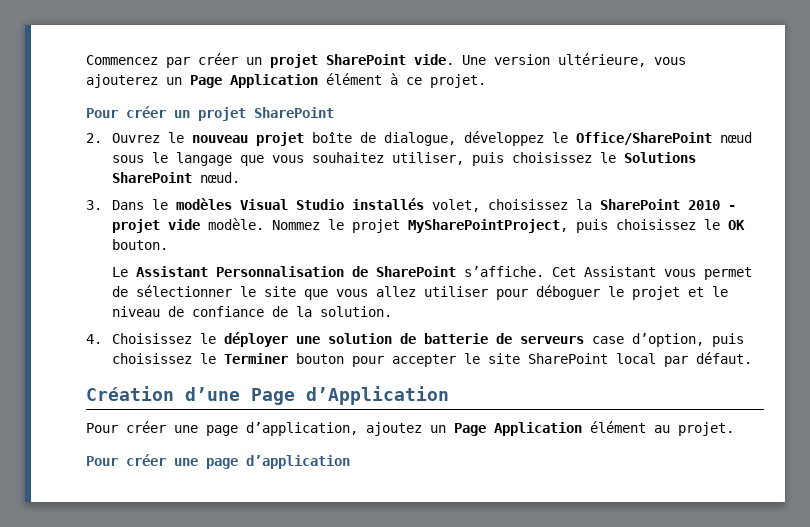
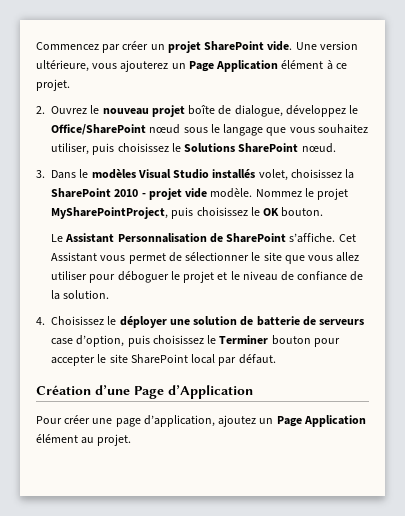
- Pour créer un projet SharePoint
- Pour créer une page d’application

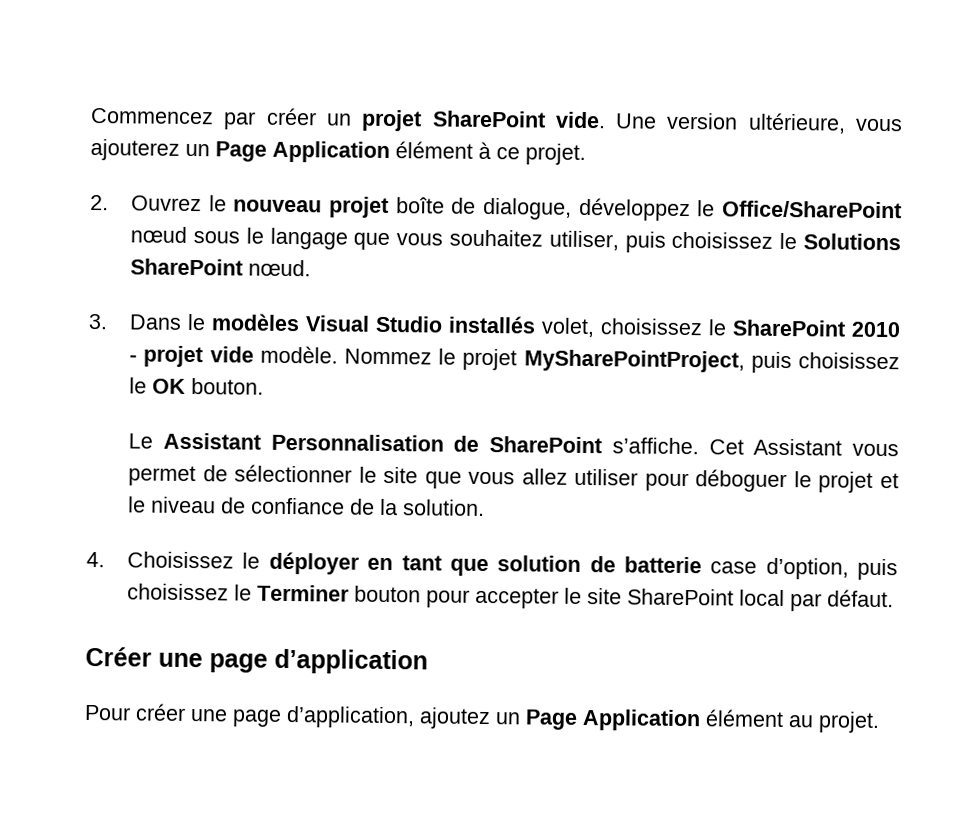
- 3. Dans le modèles Visual Studio installés volet, choisissez la SharePoint 2010 - projet vide modèle.
+ 3. Dans le modèles Visual Studio installés volet, choisissez le SharePoint 2010 - projet vide modèle.
- 4. Choisissez le déployer une solution de batterie de serveurs case d’option, puis choisissez le Terminer bouton pour accepter le site SharePoint local par défaut.
+ 4. Choisissez le déployer en tant que solution de batterie case d’option, puis choisissez le Terminer bouton pour accepter le site SharePoint local par défaut.
- Création d’une Page d’Application
+ Créer une page d’application

